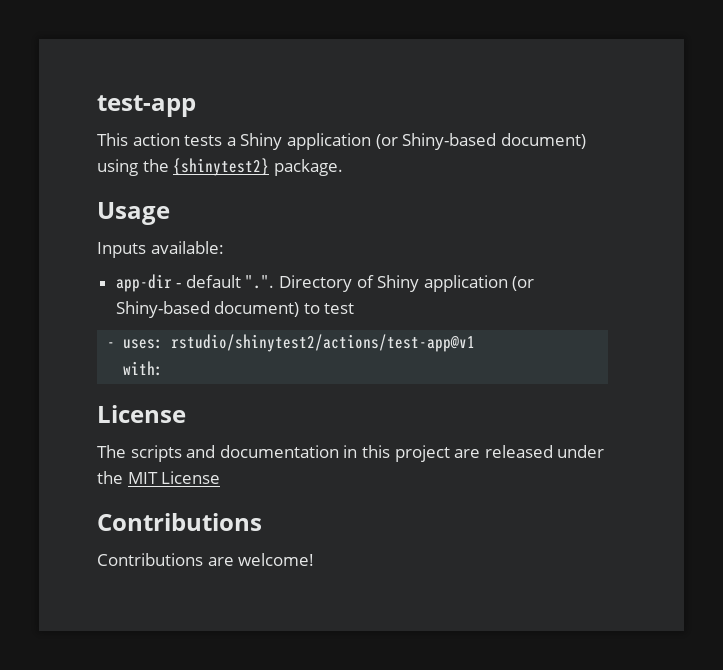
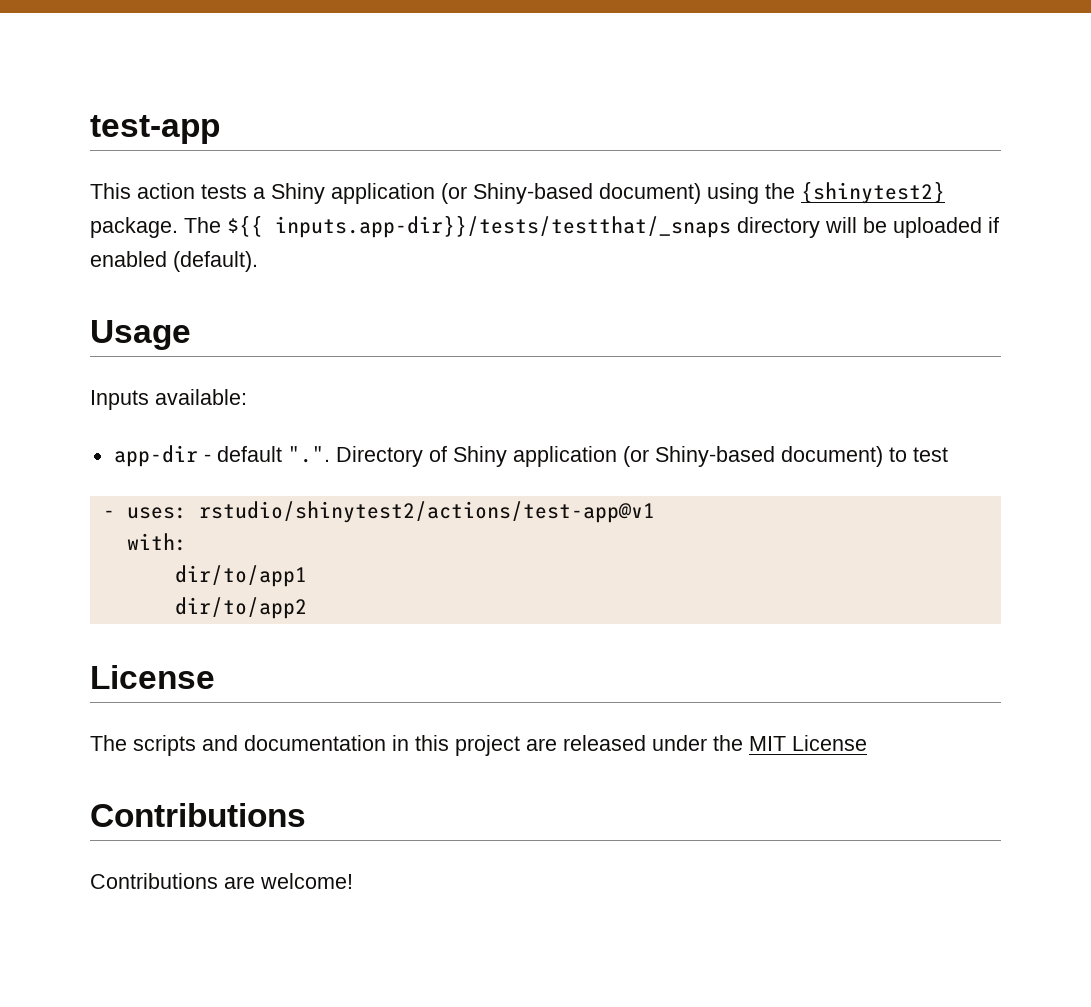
+ The ${{ inputs.app-dir}}/tests/testthat/_snaps directory will be uploaded if enabled (default).
+ dir/to/app1
+ dir/to/app2

